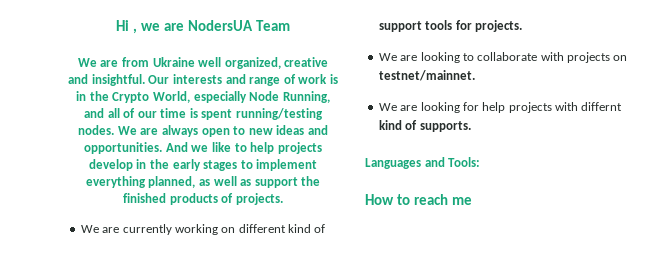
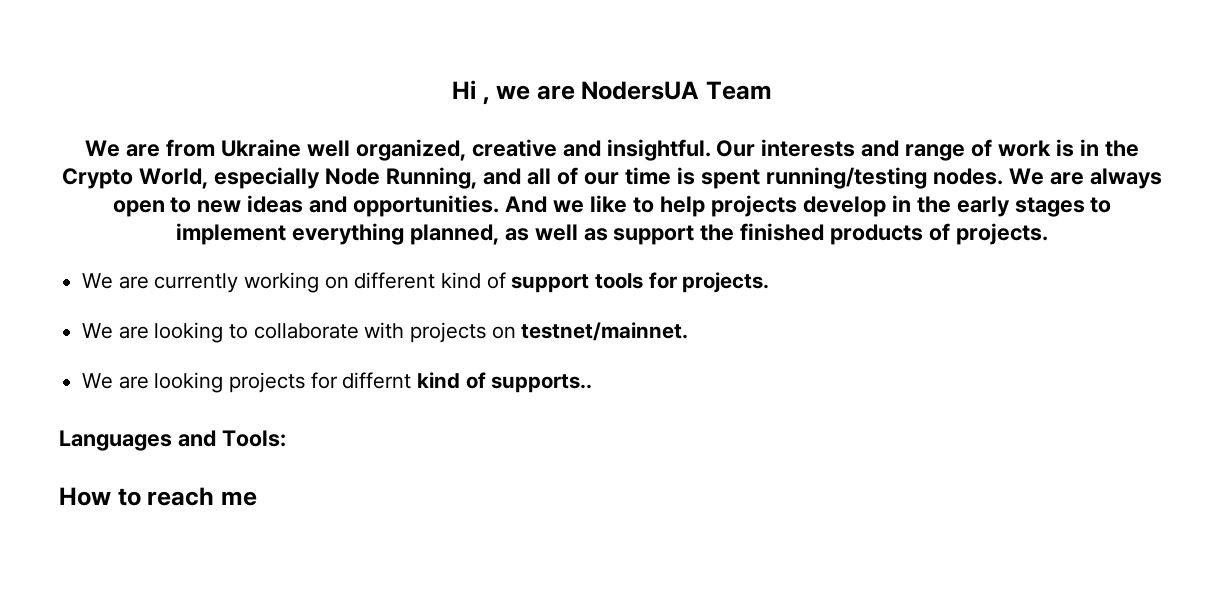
- We are looking for help projects with differnt kind of supports.
+ We are looking projects for differnt kind of supports..

